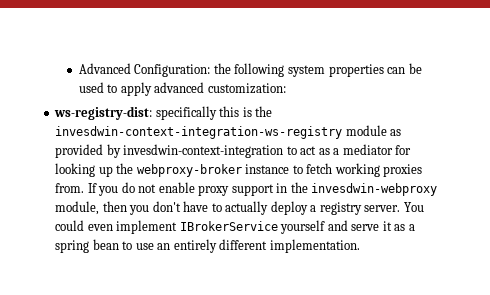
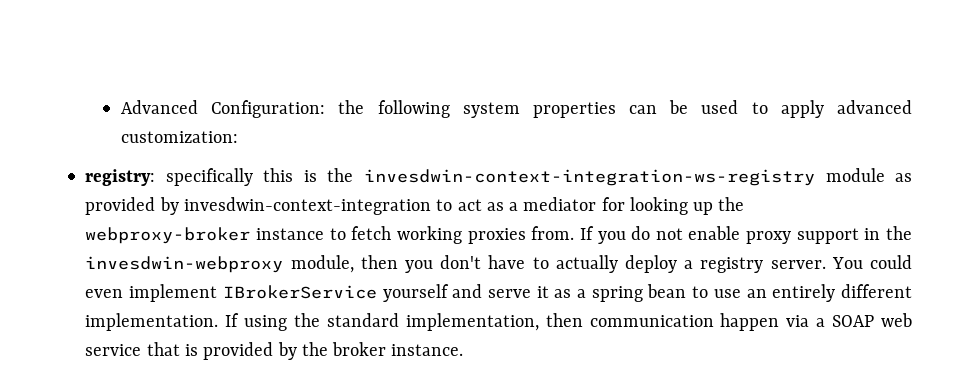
- ws-registry-dist: specifically this is the invesdwin-context-integration-ws-registry module as provided by invesdwin-context-integration to act as a mediator for looking up the webproxy-broker instance to fetch working proxies from.
+ registry: specifically this is the invesdwin-context-integration-ws-registry module as provided by invesdwin-context-integration to act as a mediator for looking up the webproxy-broker instance to fetch working proxies from.
+ If using the standard implementation, then communication happen via a SOAP web service that is provided by the broker instance.

